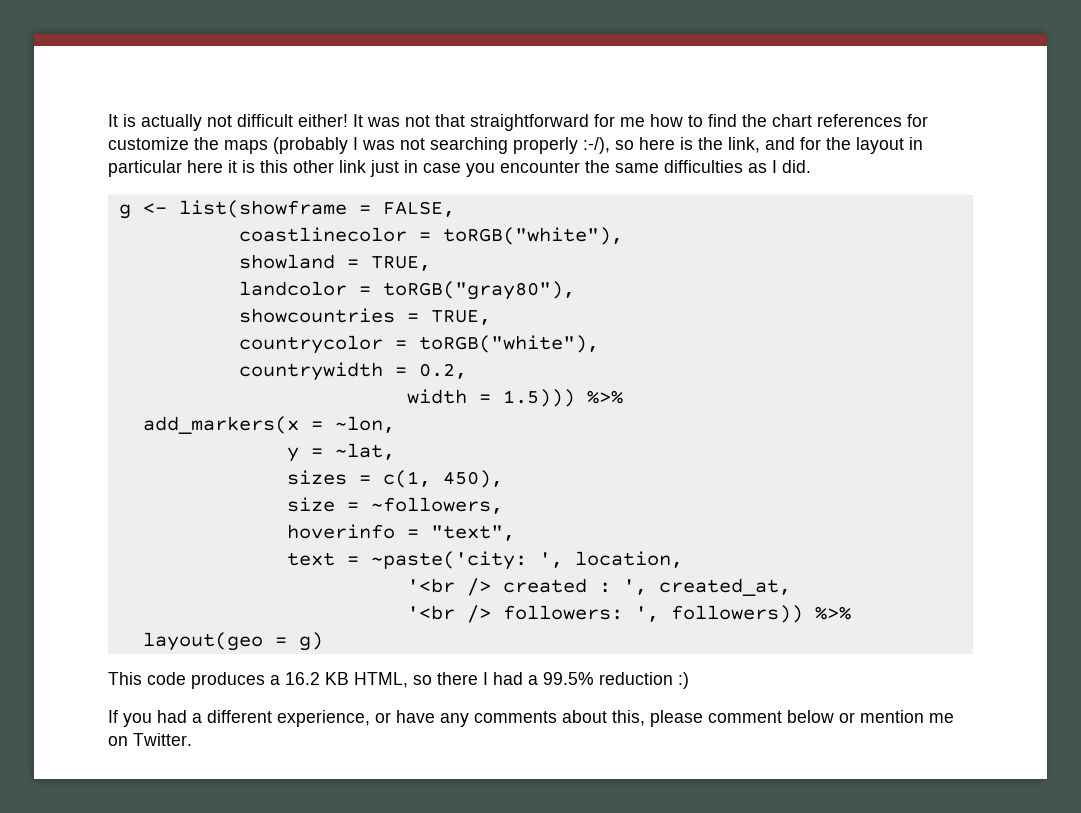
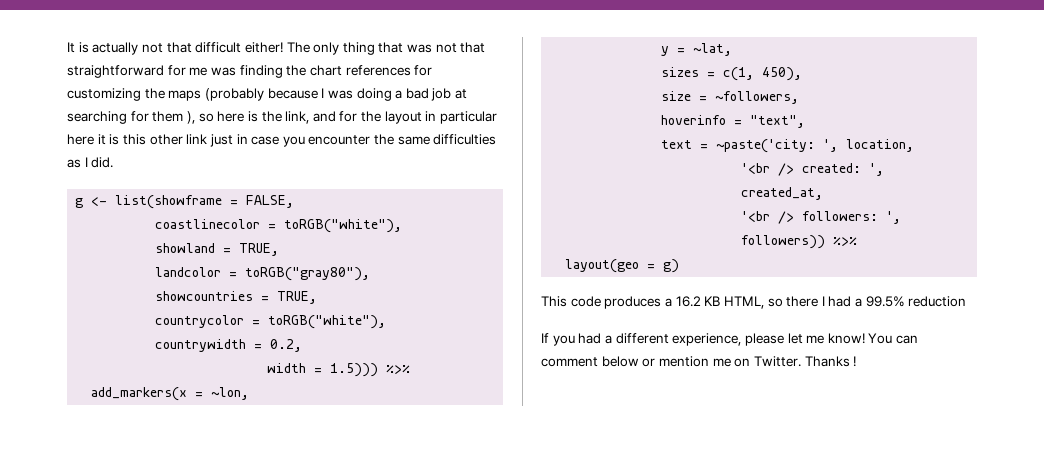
- It is actually not difficult either!
+ It is actually not that difficult either!
- It was not that straightforward for me how to find the chart references for customize the maps (probably I was not searching properly :-/), so here is the link, and for the layout in particular here it is this other link just in case you encounter the same difficulties as I did.
+ The only thing that was not that straightforward for me was finding the chart references for customizing the maps (probably because I was doing a bad job at searching for them ), so here is the link, and for the layout in particular here it is this other link just in case you encounter the same difficulties as I did.
- '<br /> created : ', created_at,
+ '<br /> created: ', created_at,
- This code produces a 16.2 KB HTML, so there I had a 99.5% reduction :)
+ This code produces a 16.2 KB HTML, so there I had a 99.5% reduction
- If you had a different experience, or have any comments about this, please comment below or mention me on Twitter.
+ If you had a different experience, please let me know! You can comment below or mention me on Twitter.
+ Thanks !

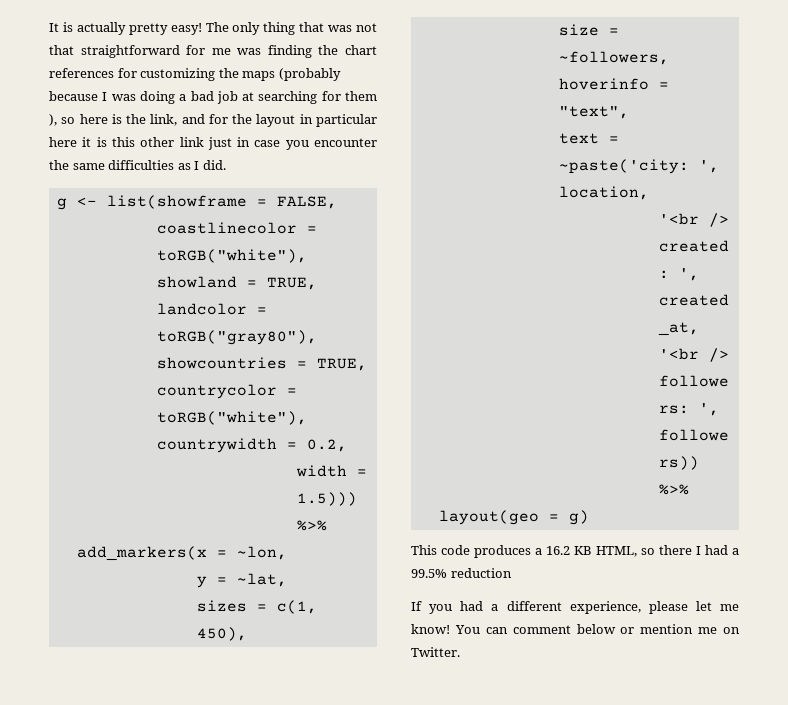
- It is actually not that difficult either!
+ It is actually pretty easy!
- Thanks !

